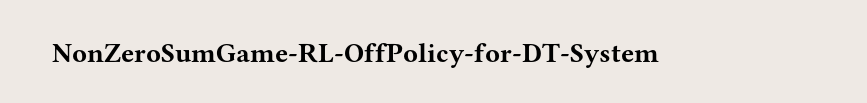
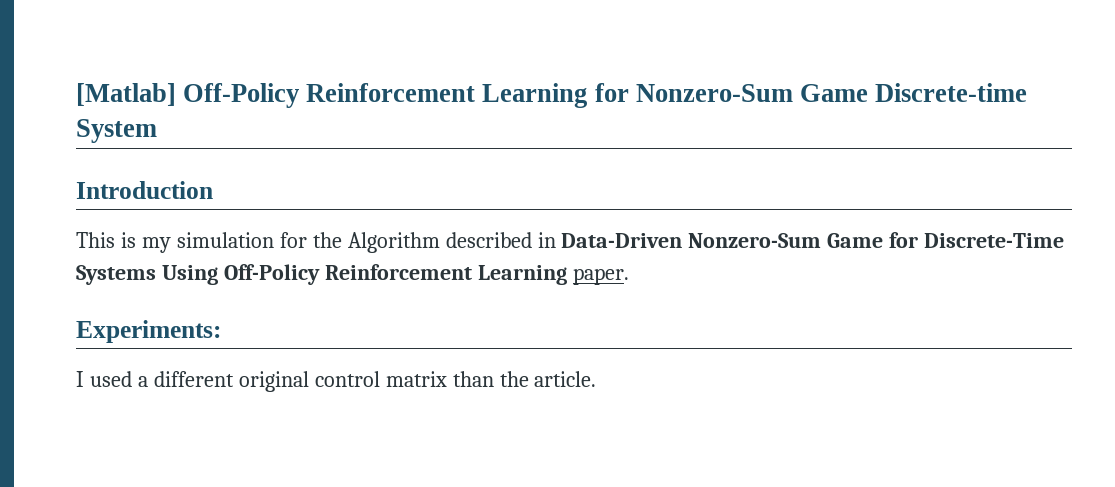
- NonZeroSumGame-RL-OffPolicy-for-DT-System
+ [Matlab] Off-Policy Reinforcement Learning for Nonzero-Sum Game Discrete-time System
+ Introduction
+ This is my simulation for the Algorithm described in Data-Driven Nonzero-Sum Game for Discrete-Time Systems Using Off-Policy Reinforcement Learning paper.
+ Experiments:
+ I used a different original control matrix than the article.

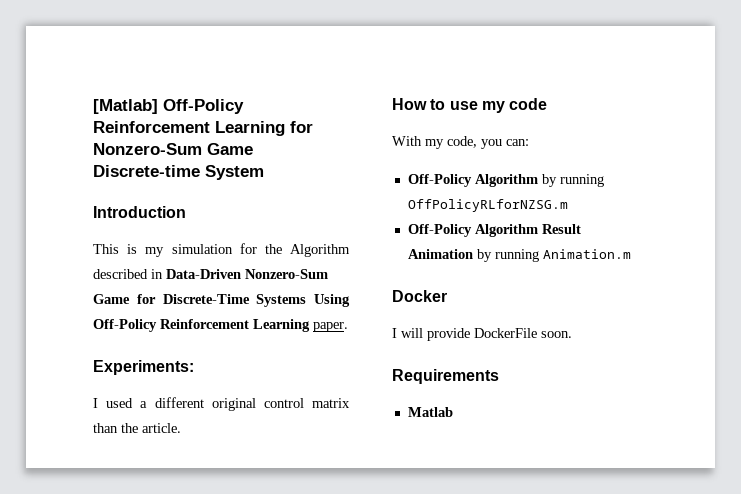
+ How to use my code
+ With my code, you can:
+ Off-Policy Algorithm by running OffPolicyRLforNZSG.m
+ Off-Policy Algorithm Result Animation by running Animation.m
+ Docker
+ I will provide DockerFile soon.
+ Requirements
+ Matlab

